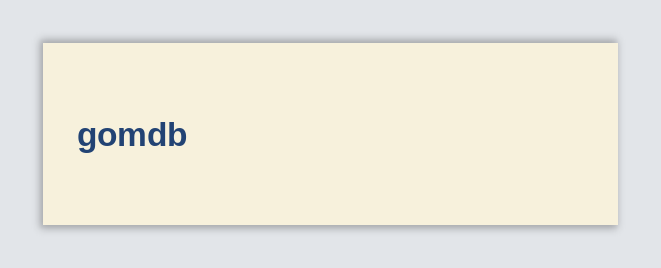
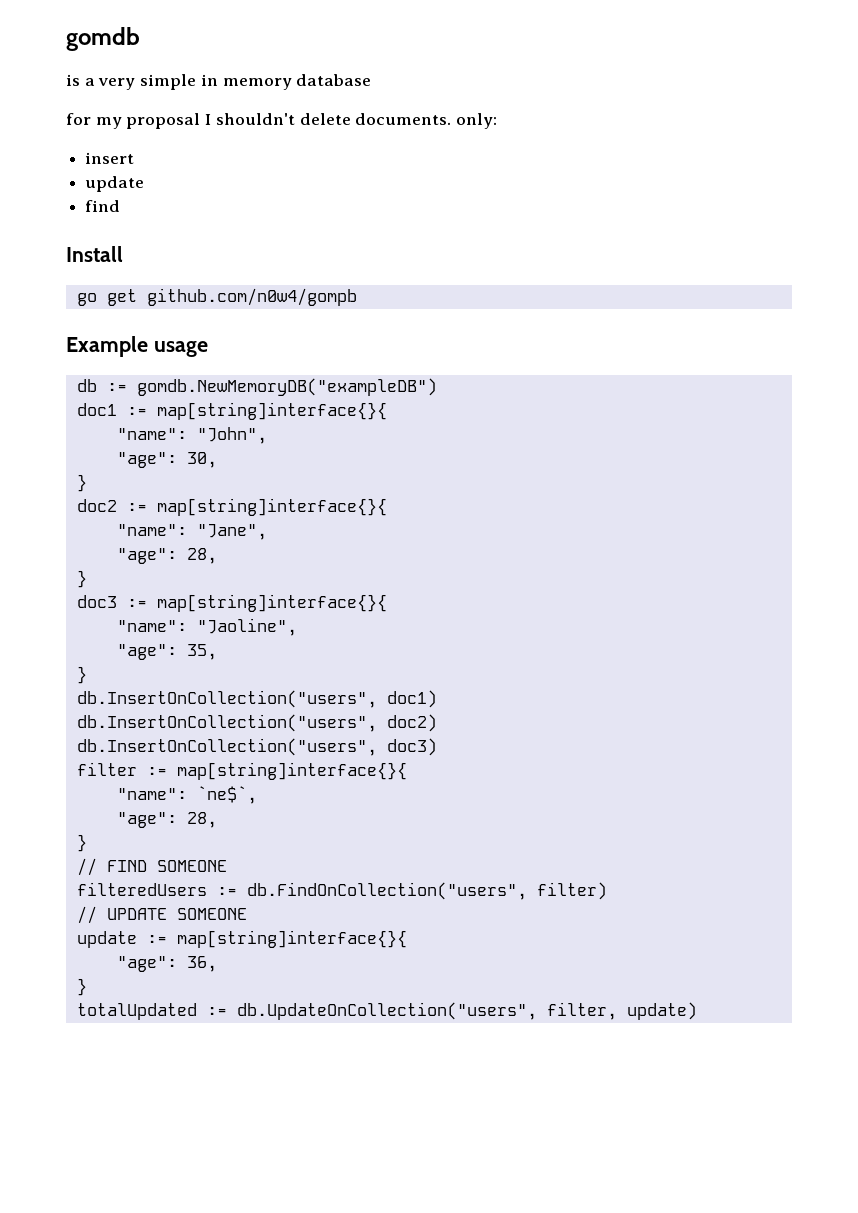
+ is a very simple in memory database
+ for my proposal I shouldn't delete documents. only:
+ insert
+ update
+ find
+ Install
+ go get github.com/n0w4/gompb
+ Example usage
+ db := gomdb.NewMemoryDB("exampleDB")
+ doc1 := map[string]interface{}{
+ "name": "John",
+ "age": 30,
+ }
+ doc2 := map[string]interface{}{
+ "name": "Jane",
+ "age": 28,
+ }
+ doc3 := map[string]interface{}{
+ "name": "Jaoline",
+ "age": 35,
+ }
+ db.InsertOnCollection("users", doc1)
+ db.InsertOnCollection("users", doc2)
+ db.InsertOnCollection("users", doc3)
+ filter := map[string]interface{}{
+ "name": `ne$`,
+ "age": 28,
+ }
+ // FIND SOMEONE
+ filteredUsers := db.FindOnCollection("users", filter)
+ // UPDATE SOMEONE
+ update := map[string]interface{}{
+ "age": 36,
+ }
+ totalUpdated := db.UpdateOnCollection("users", filter, update)

